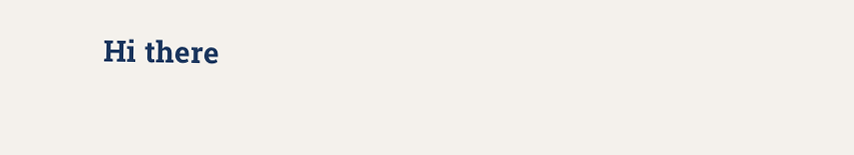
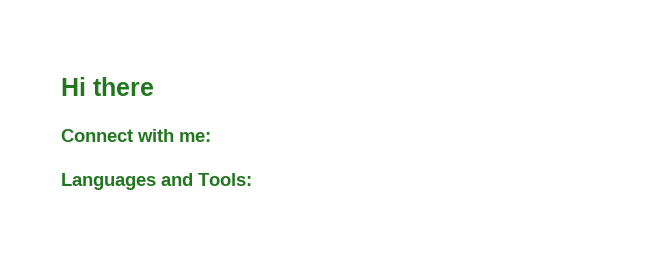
+ Connect with me:
+ Languages and Tools:

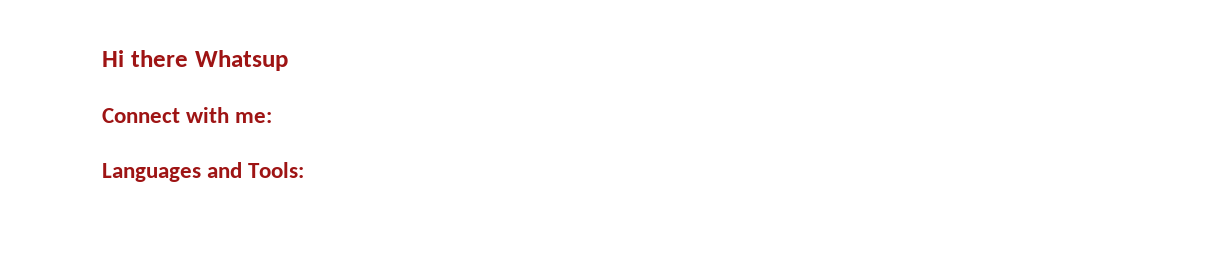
- Hi there
+ Hi there Whatsup

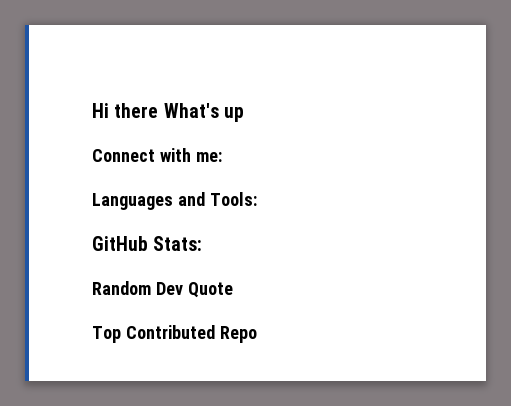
- Hi there Whatsup
+ Hi there What's up
+ GitHub Stats:
+ Random Dev Quote
+ Top Contributed Repo

